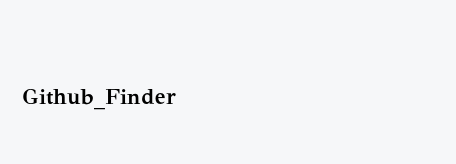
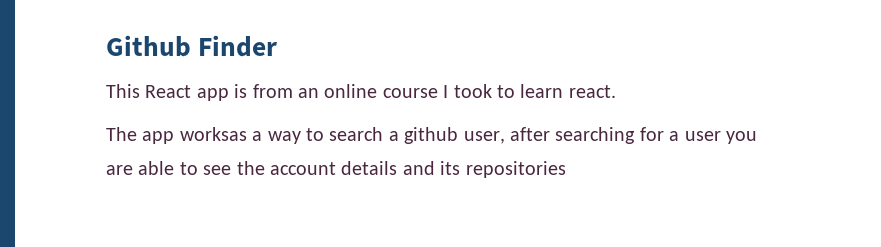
- Github_Finder
+ Github Finder
+ This React app is from an online course I took to learn react.
+ The app worksas a way to search a github user, after searching for a user you are able to see the account details and its repositories

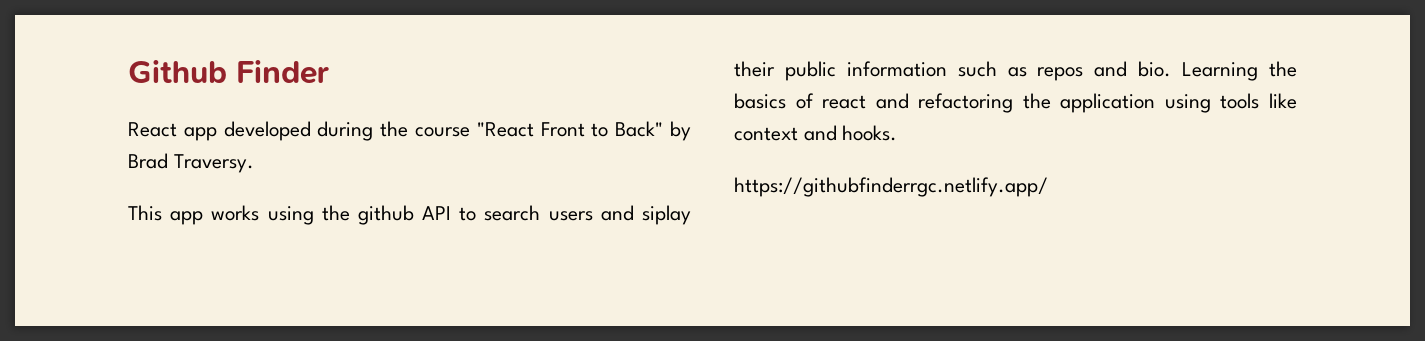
- This React app is from an online course I took to learn react.
- The app worksas a way to search a github user, after searching for a user you are able to see the account details and its repositories
+ React app developed during the course "React Front to Back" by Brad Traversy.
+ This app works using the github API to search users and siplay their public information such as repos and bio. Learning the basics of react and refactoring the application using tools like context and hooks.
+ https://githubfinderrgc.netlify.app/

